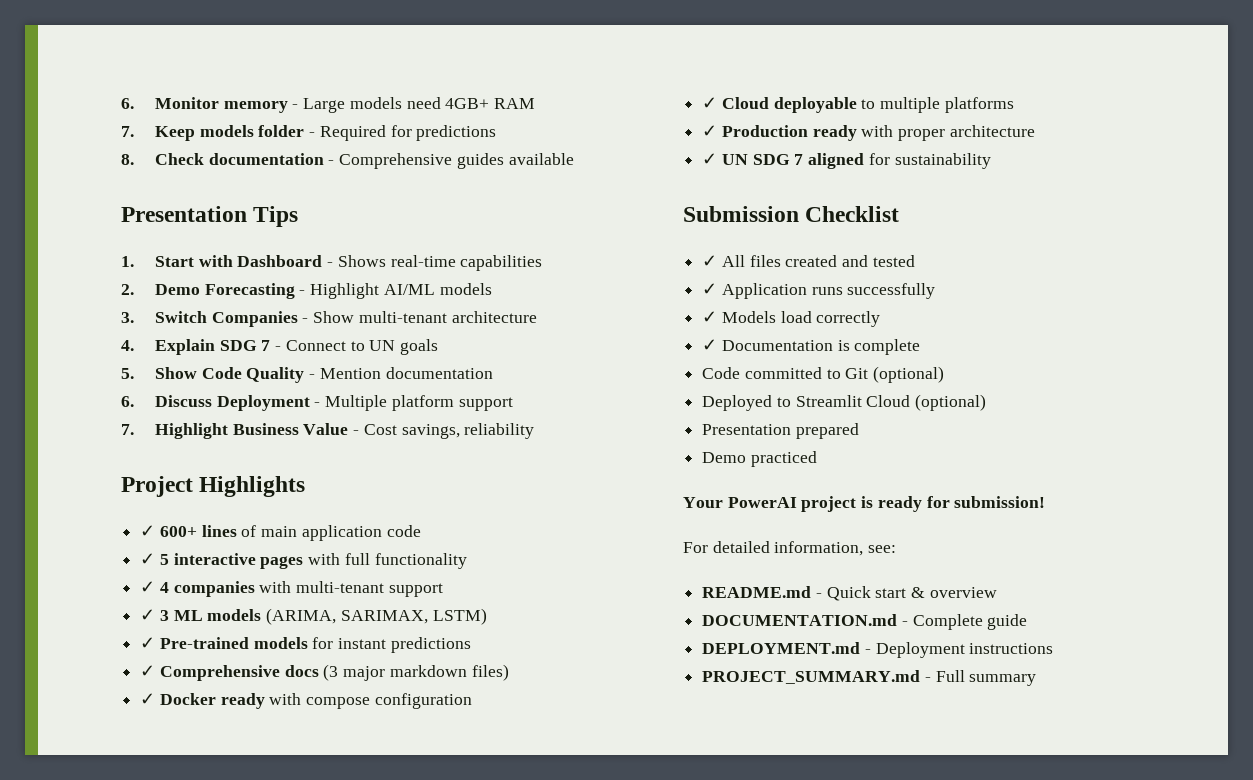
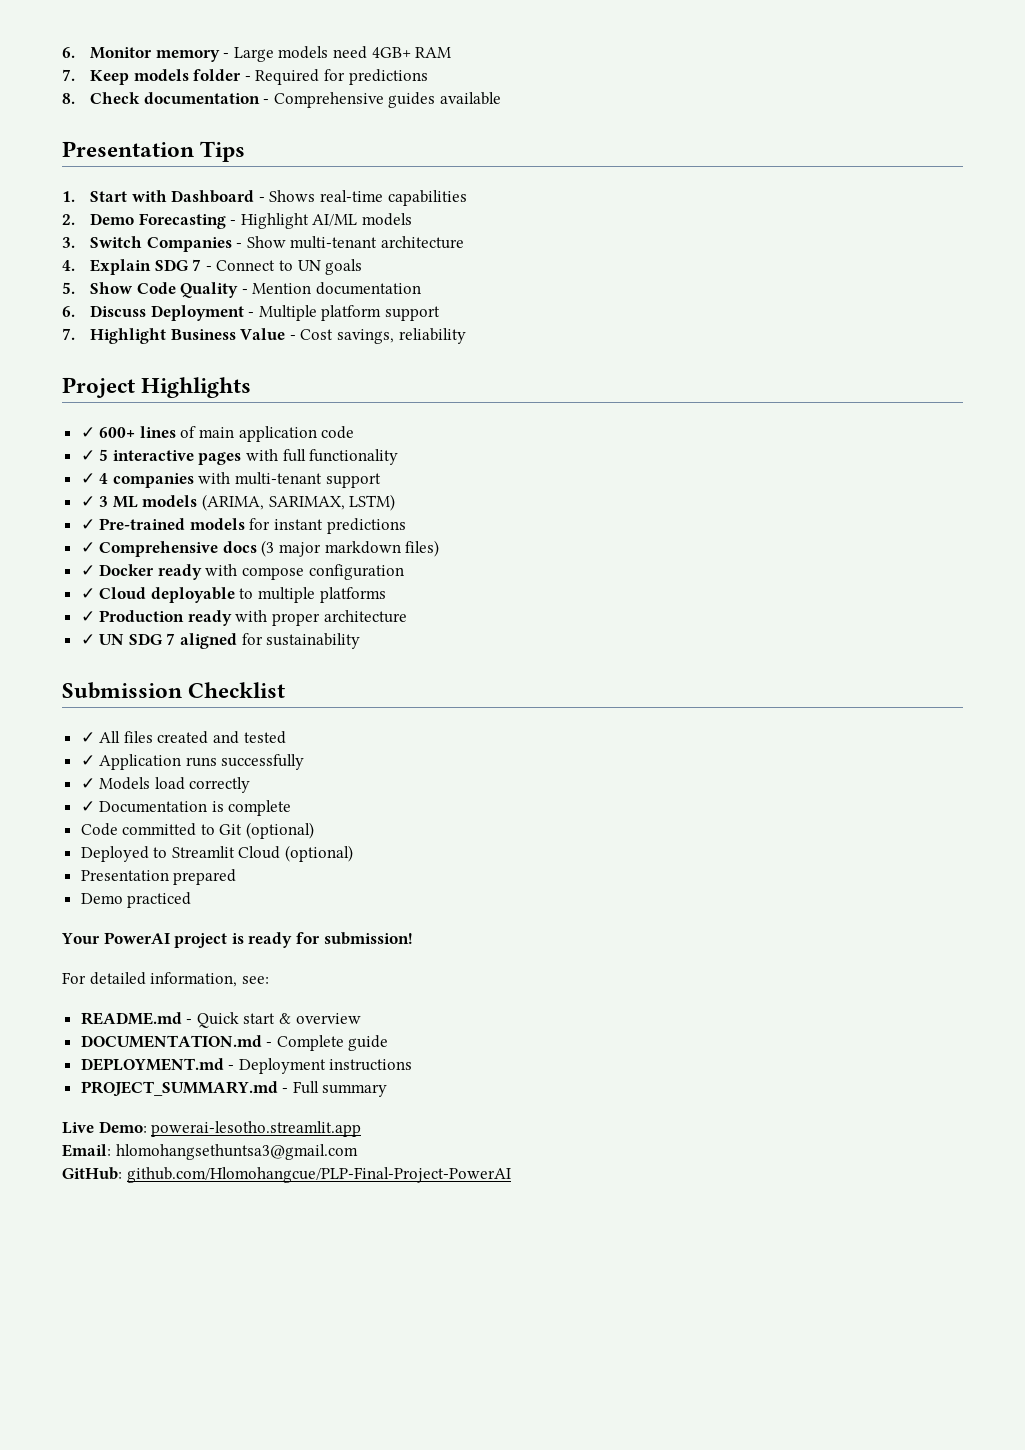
+ Live Demo: powerai-lesotho.streamlit.app
+ Email: hlomohangsethuntsa3@gmail.com
+ GitHub: github.com/Hlomohangcue/PLP-Final-Project-PowerAI

